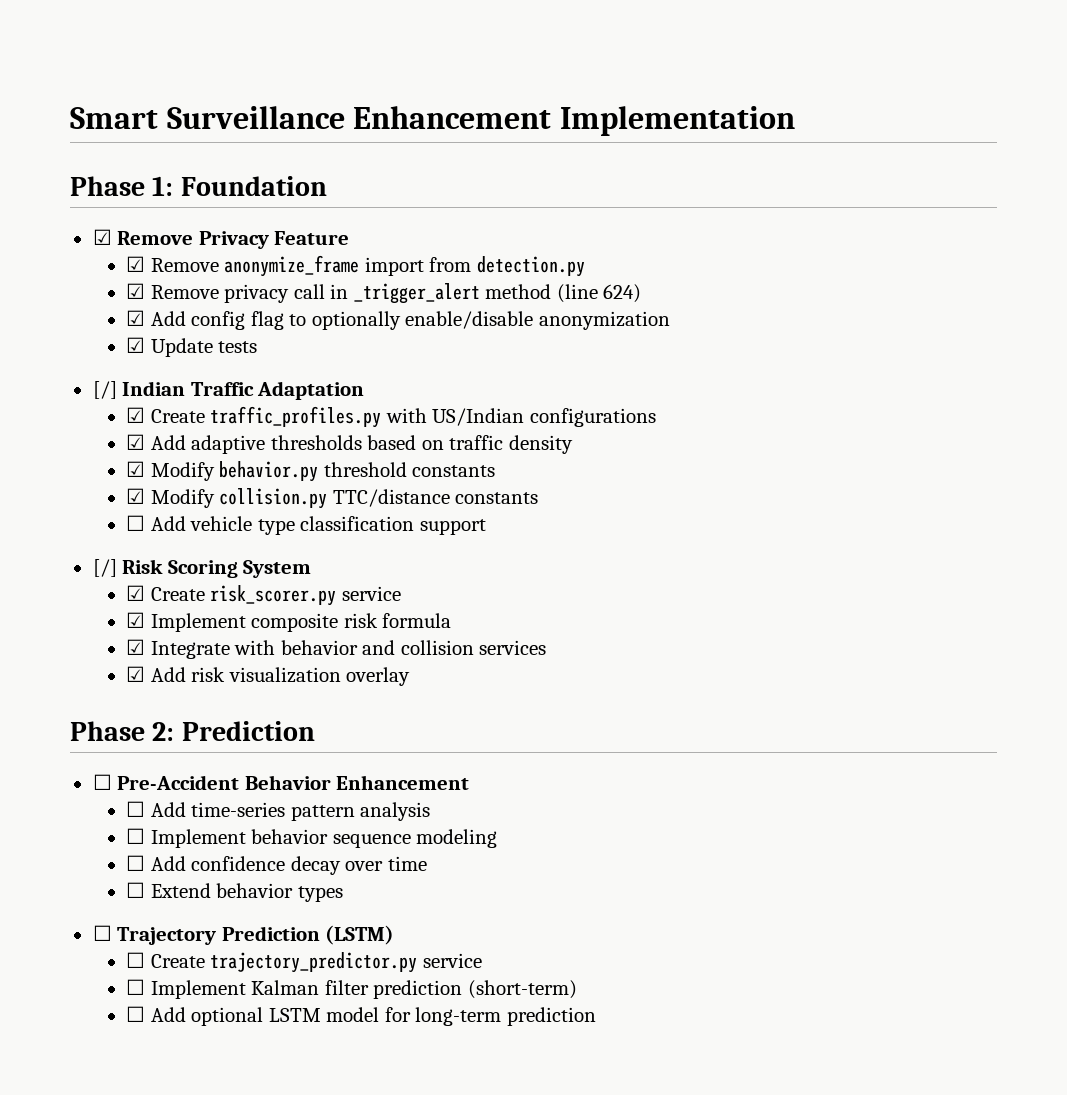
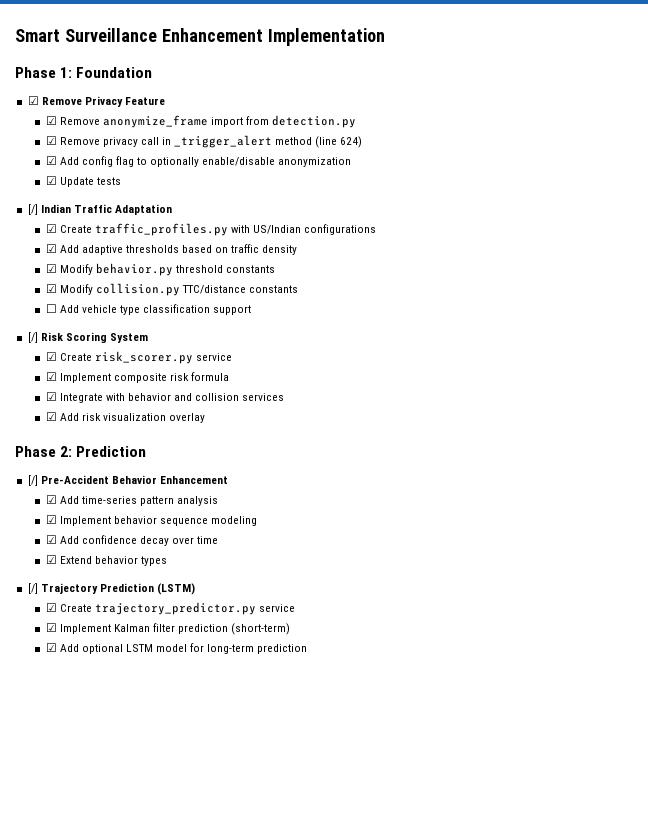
- ☐ Pre-Accident Behavior Enhancement
+ [/] Pre-Accident Behavior Enhancement
- ☐ Add time-series pattern analysis
+ ☑ Add time-series pattern analysis
- ☐ Implement behavior sequence modeling
+ ☑ Implement behavior sequence modeling
- ☐ Add confidence decay over time
+ ☑ Add confidence decay over time
- ☐ Extend behavior types
+ ☑ Extend behavior types
- ☐ Trajectory Prediction (LSTM)
+ [/] Trajectory Prediction (LSTM)
- ☐ Create trajectory_predictor.py service
+ ☑ Create trajectory_predictor.py service
- ☐ Implement Kalman filter prediction (short-term)
+ ☑ Implement Kalman filter prediction (short-term)
- ☐ Add optional LSTM model for long-term prediction
+ ☑ Add optional LSTM model for long-term prediction

